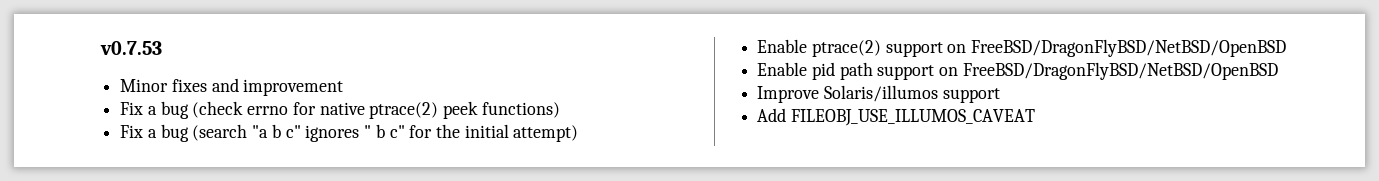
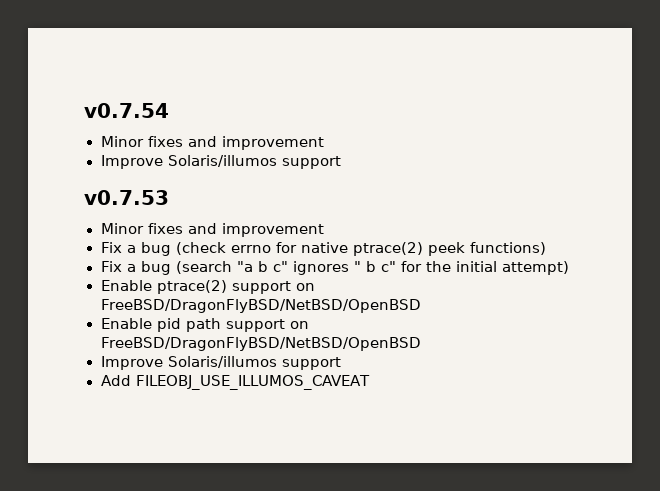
+ v0.7.54
+ Minor fixes and improvement
+ Improve Solaris/illumos support

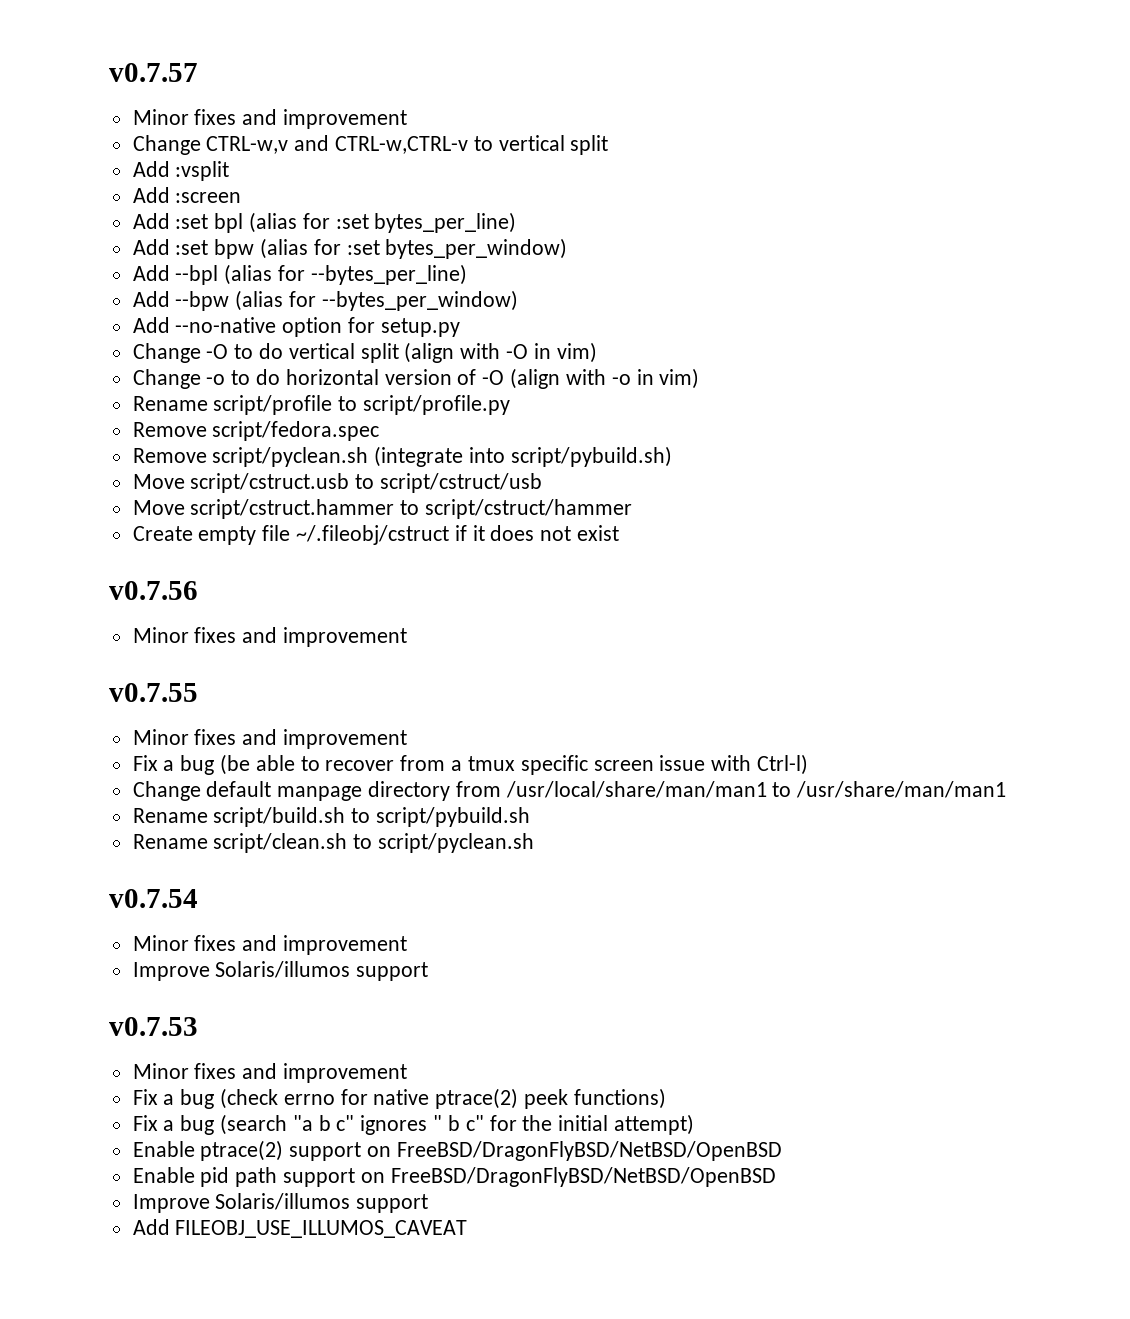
+ v0.7.57
+ Minor fixes and improvement
+ Change CTRL-w,v and CTRL-w,CTRL-v to vertical split
+ Add :vsplit
+ Add :screen
+ Add :set bpl (alias for :set bytes_per_line)
+ Add :set bpw (alias for :set bytes_per_window)
+ Add --bpl (alias for --bytes_per_line)
+ Add --bpw (alias for --bytes_per_window)
+ Add --no-native option for setup.py
+ Change -O to do vertical split (align with -O in vim)
+ Change -o to do horizontal version of -O (align with -o in vim)
+ Rename script/profile to script/profile.py
+ Remove script/fedora.spec
+ Remove script/pyclean.sh (integrate into script/pybuild.sh)
+ Move script/cstruct.usb to script/cstruct/usb
+ Move script/cstruct.hammer to script/cstruct/hammer
+ Create empty file ~/.fileobj/cstruct if it does not exist
+ v0.7.56
+ Minor fixes and improvement
+ v0.7.55
+ Minor fixes and improvement
+ Fix a bug (be able to recover from a tmux specific screen issue with Ctrl-l)
+ Change default manpage directory from /usr/local/share/man/man1 to /usr/share/man/man1
+ Rename script/build.sh to script/pybuild.sh
+ Rename script/clean.sh to script/pyclean.sh

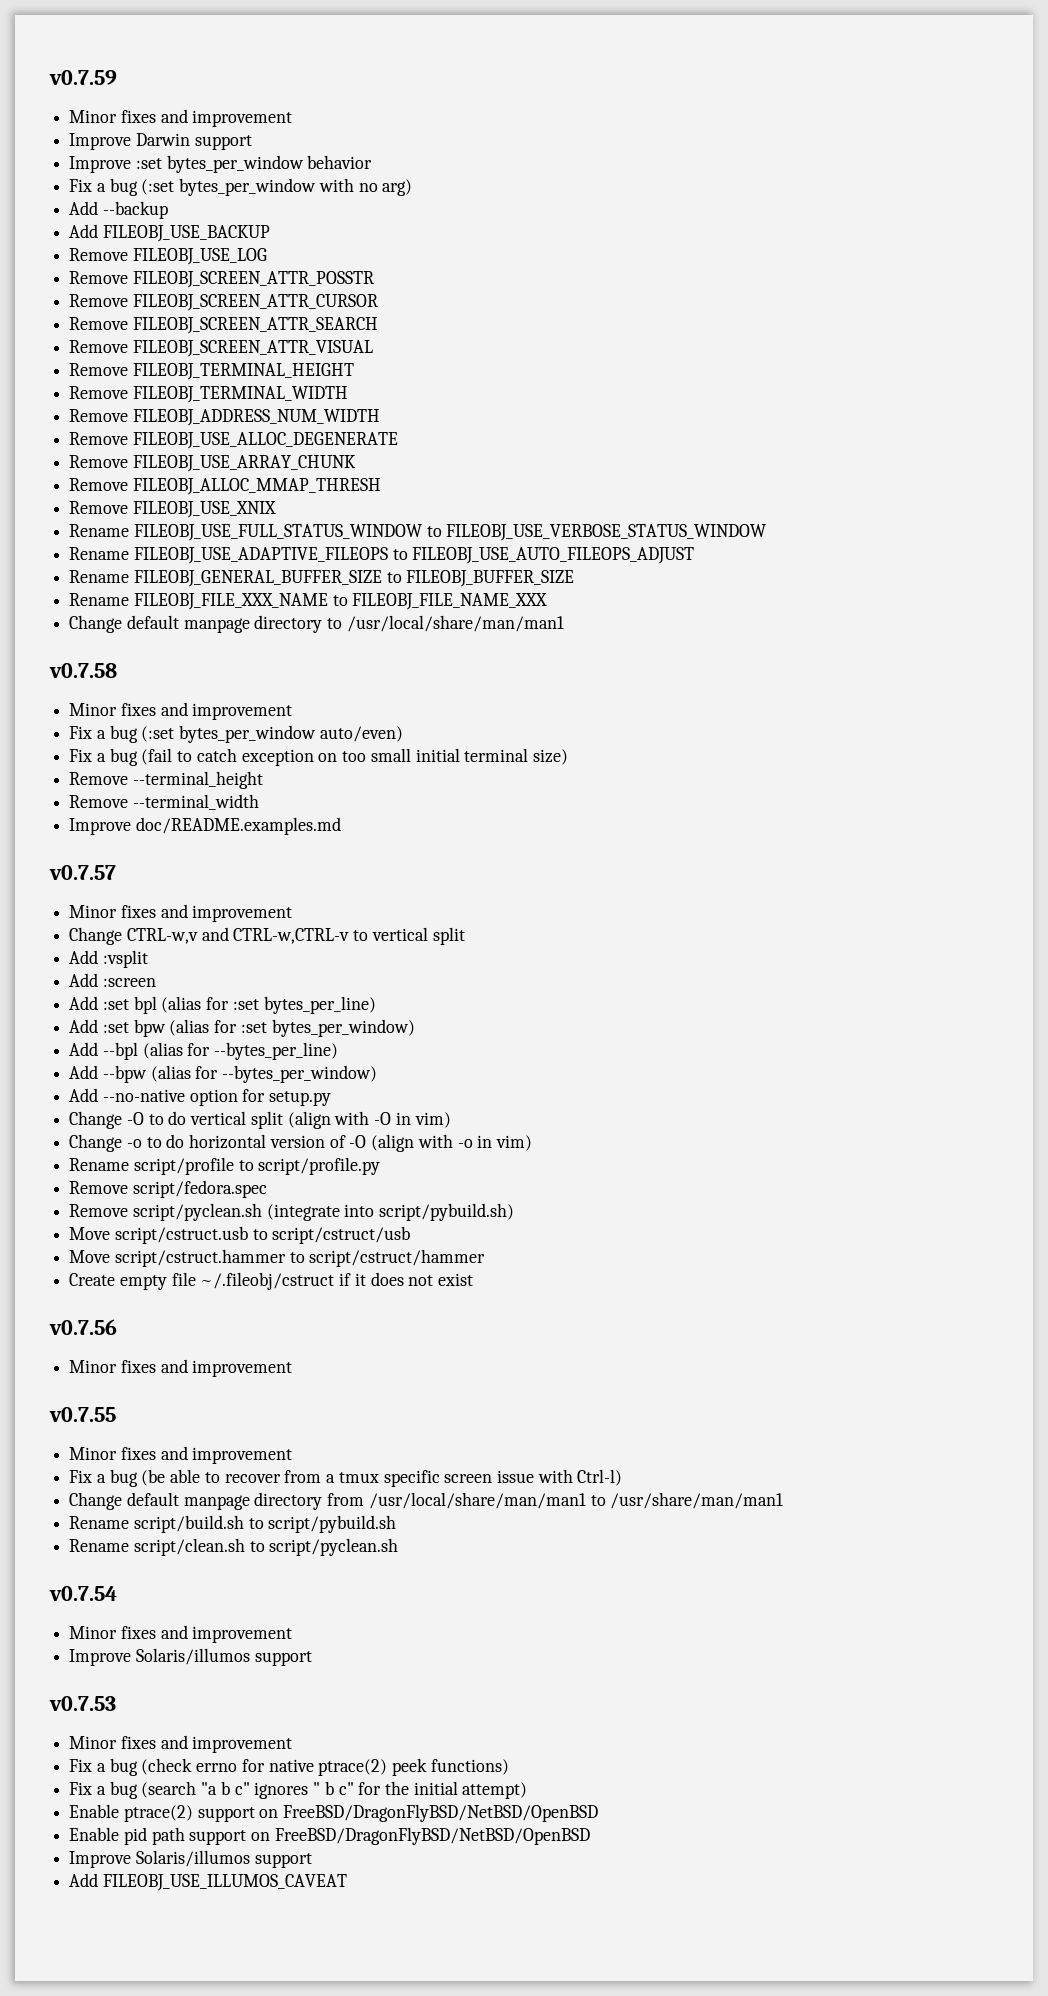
+ v0.7.59
+ Minor fixes and improvement
+ Improve Darwin support
+ Improve :set bytes_per_window behavior
+ Fix a bug (:set bytes_per_window with no arg)
+ Add --backup
+ Add FILEOBJ_USE_BACKUP
+ Remove FILEOBJ_USE_LOG
+ Remove FILEOBJ_SCREEN_ATTR_POSSTR
+ Remove FILEOBJ_SCREEN_ATTR_CURSOR
+ Remove FILEOBJ_SCREEN_ATTR_SEARCH
+ Remove FILEOBJ_SCREEN_ATTR_VISUAL
+ Remove FILEOBJ_TERMINAL_HEIGHT
+ Remove FILEOBJ_TERMINAL_WIDTH
+ Remove FILEOBJ_ADDRESS_NUM_WIDTH
+ Remove FILEOBJ_USE_ALLOC_DEGENERATE
+ Remove FILEOBJ_USE_ARRAY_CHUNK
+ Remove FILEOBJ_ALLOC_MMAP_THRESH
+ Remove FILEOBJ_USE_XNIX
+ Rename FILEOBJ_USE_FULL_STATUS_WINDOW to FILEOBJ_USE_VERBOSE_STATUS_WINDOW
+ Rename FILEOBJ_USE_ADAPTIVE_FILEOPS to FILEOBJ_USE_AUTO_FILEOPS_ADJUST
+ Rename FILEOBJ_GENERAL_BUFFER_SIZE to FILEOBJ_BUFFER_SIZE
+ Rename FILEOBJ_FILE_XXX_NAME to FILEOBJ_FILE_NAME_XXX
+ Change default manpage directory to /usr/local/share/man/man1
+ v0.7.58
+ Minor fixes and improvement
+ Fix a bug (:set bytes_per_window auto/even)
+ Fix a bug (fail to catch exception on too small initial terminal size)
+ Remove --terminal_height
+ Remove --terminal_width
+ Improve doc/README.examples.md

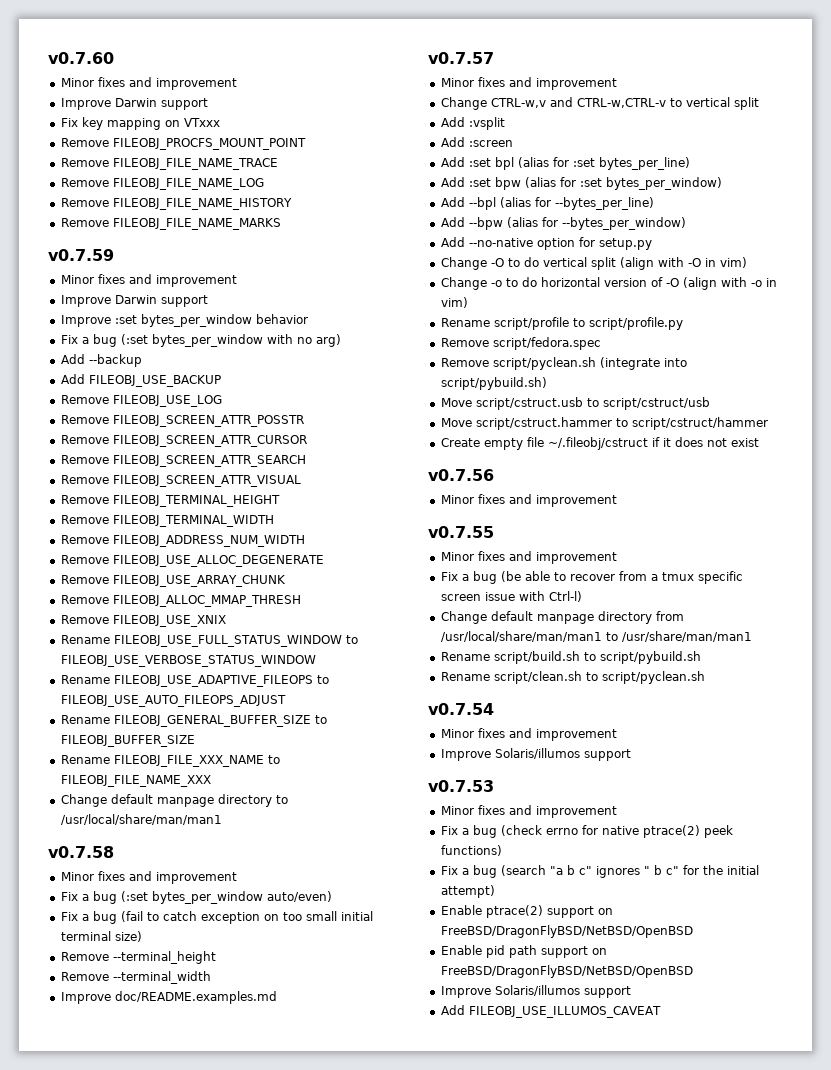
+ v0.7.60
+ Minor fixes and improvement
+ Improve Darwin support
+ Fix key mapping on VTxxx
+ Remove FILEOBJ_PROCFS_MOUNT_POINT
+ Remove FILEOBJ_FILE_NAME_TRACE
+ Remove FILEOBJ_FILE_NAME_LOG
+ Remove FILEOBJ_FILE_NAME_HISTORY
+ Remove FILEOBJ_FILE_NAME_MARKS

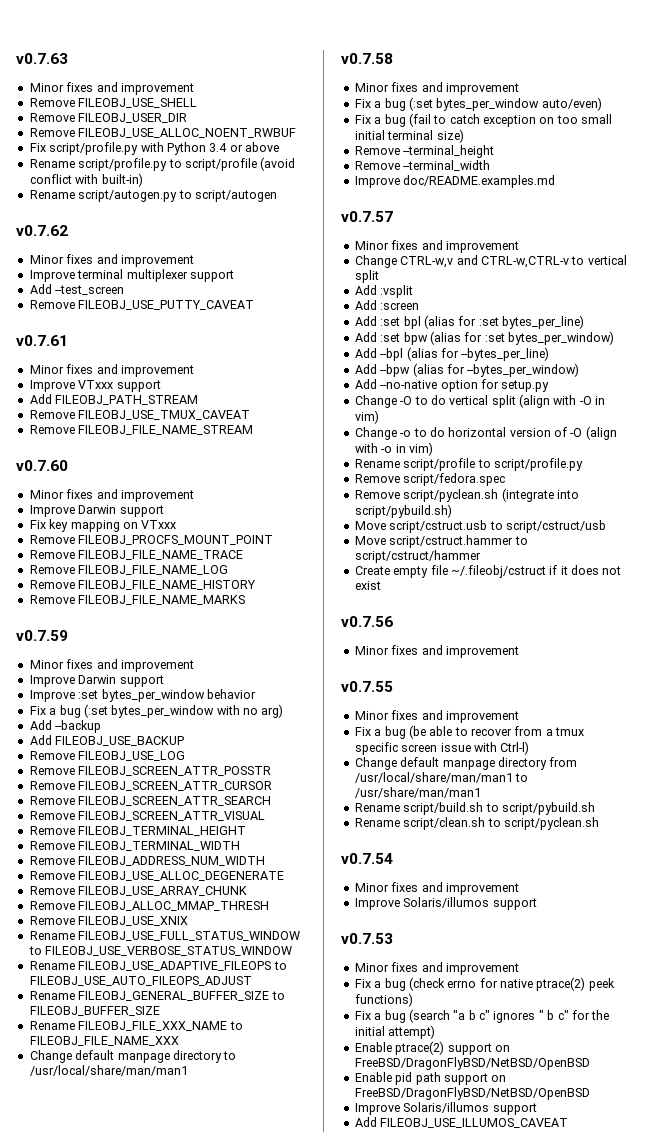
+ v0.7.63
+ Minor fixes and improvement
+ Remove FILEOBJ_USE_SHELL
+ Remove FILEOBJ_USER_DIR
+ Remove FILEOBJ_USE_ALLOC_NOENT_RWBUF
+ Fix script/profile.py with Python 3.4 or above
+ Rename script/profile.py to script/profile (avoid conflict with built-in)
+ Rename script/autogen.py to script/autogen
+ v0.7.62
+ Minor fixes and improvement
+ Improve terminal multiplexer support
+ Add --test_screen
+ Remove FILEOBJ_USE_PUTTY_CAVEAT
+ v0.7.61
+ Minor fixes and improvement
+ Improve VTxxx support
+ Add FILEOBJ_PATH_STREAM
+ Remove FILEOBJ_USE_TMUX_CAVEAT
+ Remove FILEOBJ_FILE_NAME_STREAM

